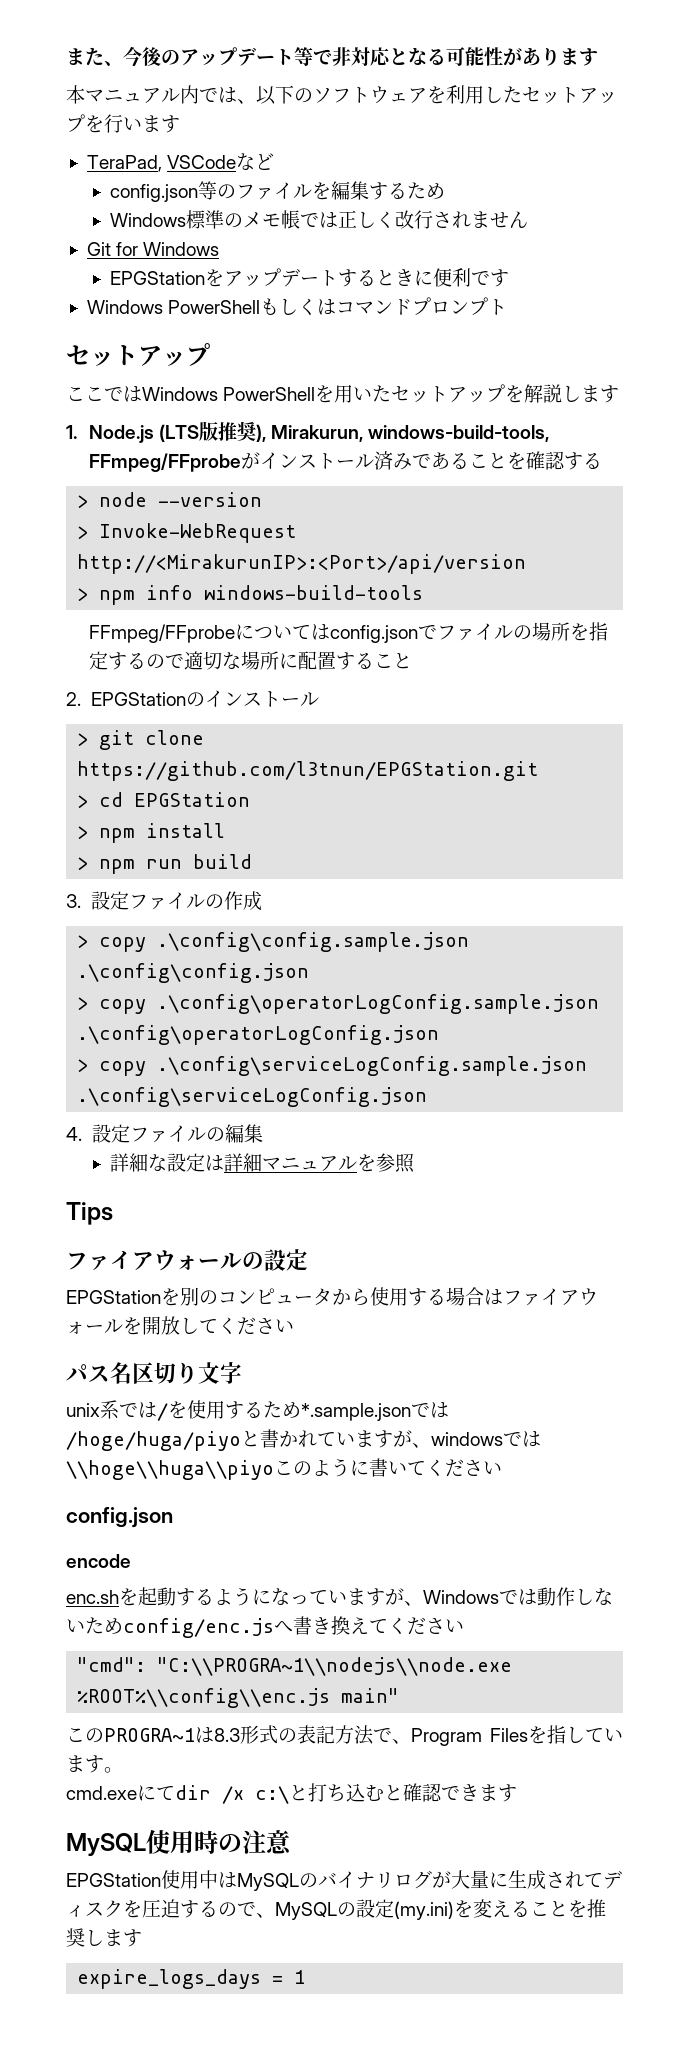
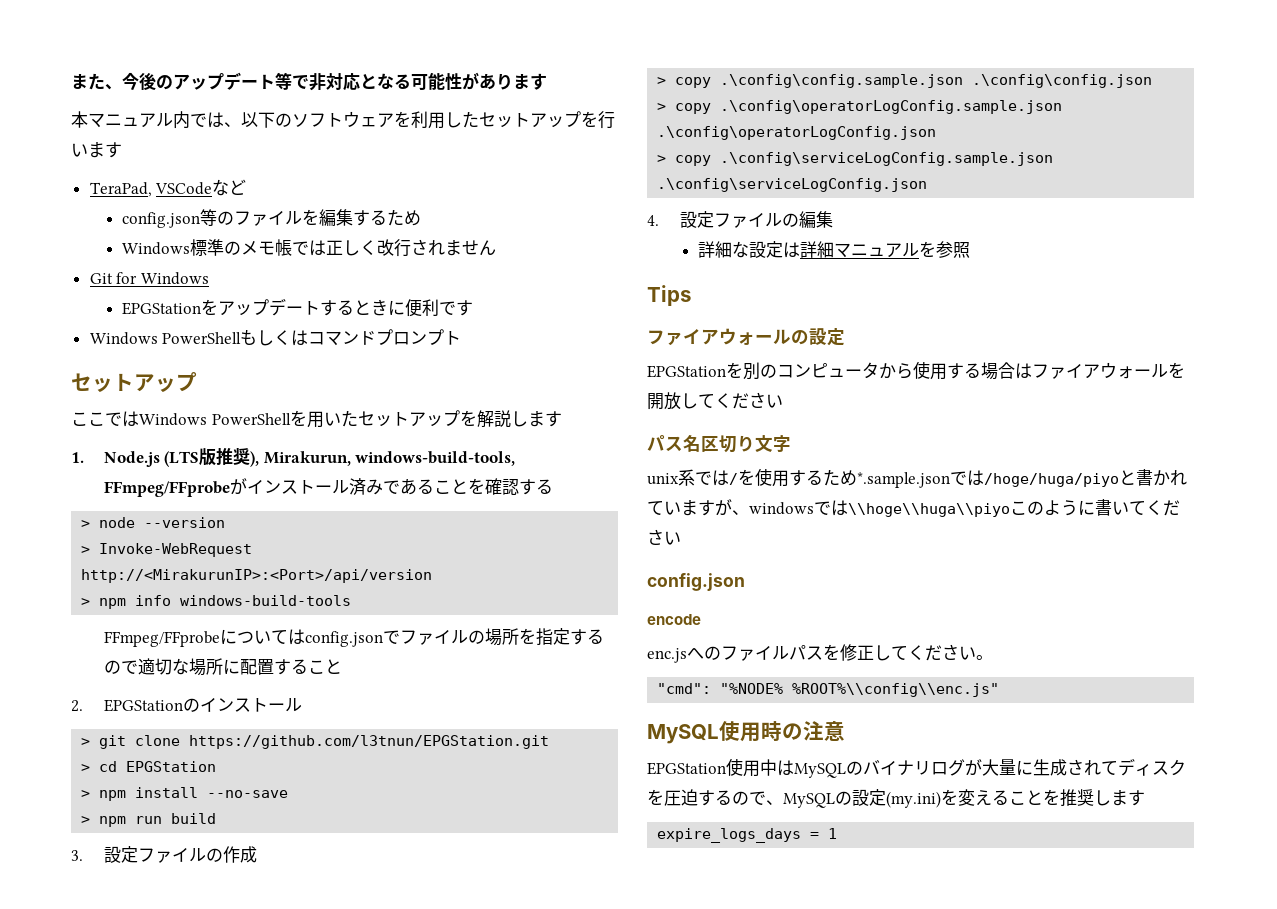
- > npm install
+ > npm install --no-save
- enc.shを起動するようになっていますが、Windowsでは動作しないためconfig/enc.jsへ書き換えてください
+ enc.jsへのファイルパスを修正してください。
- "cmd": "C:\\PROGRA~1\\nodejs\\node.exe %ROOT%\\config\\enc.js main"
- このPROGRA~1は8.3形式の表記方法で、Program Filesを指しています。
- cmd.exeにてdir /x c:\と打ち込むと確認できます
+ "cmd": "%NODE% %ROOT%\\config\\enc.js"

